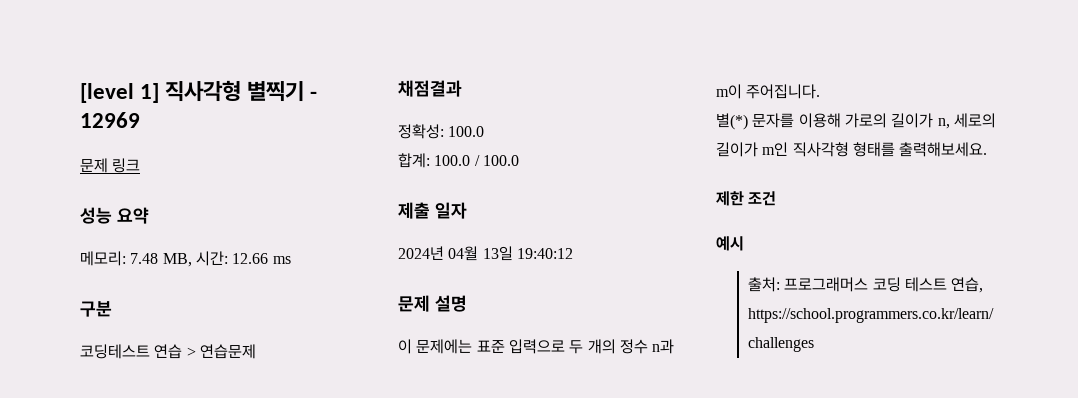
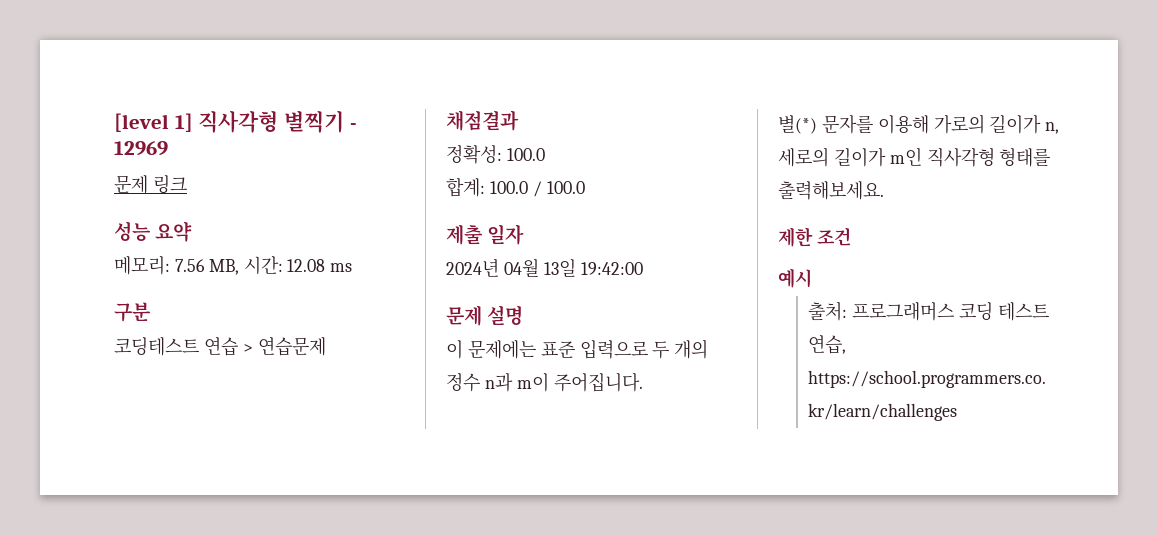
- 메모리: 7.48 MB, 시간: 12.66 ms
+ 메모리: 7.56 MB, 시간: 12.08 ms
- 2024년 04월 13일 19:40:12
+ 2024년 04월 13일 19:42:00

